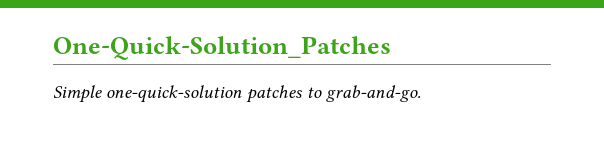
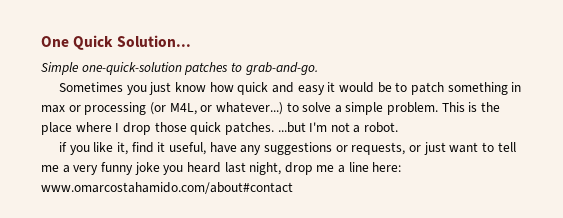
- One-Quick-Solution_Patches
+ One Quick Solution...
+ Sometimes you just know how quick and easy it would be to patch something in max or processing (or M4L, or whatever...) to solve a simple problem. This is the place where I drop those quick patches. ...but I'm not a robot.
+ if you like it, find it useful, have any suggestions or requests, or just want to tell me a very funny joke you heard last night, drop me a line here: www.omarcostahamido.com/about#contact

